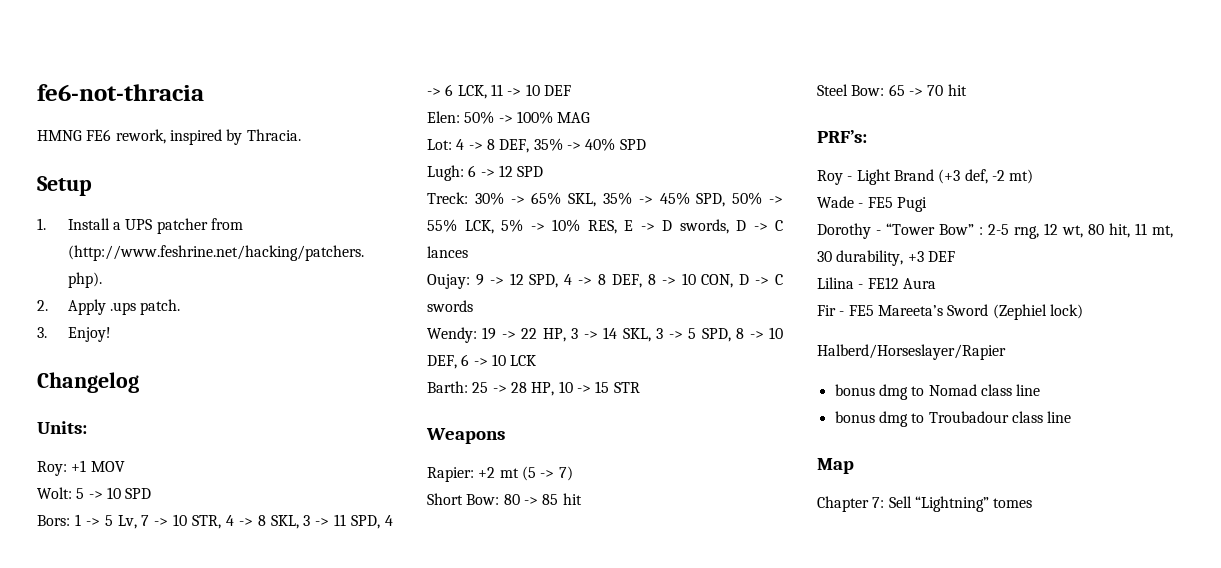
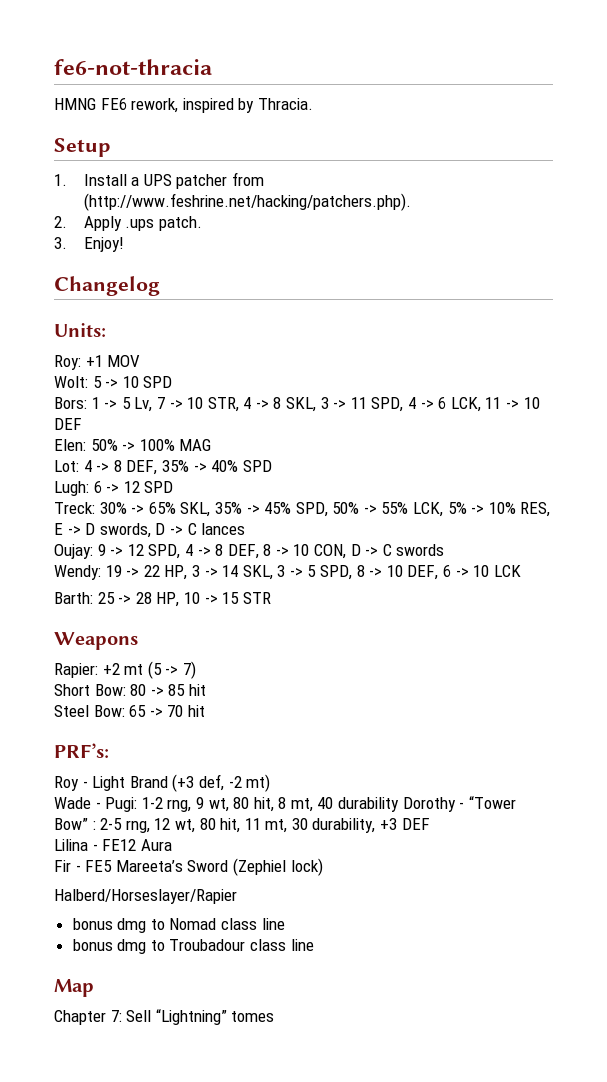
- Wade - FE5 Pugi
- Dorothy - “Tower Bow” : 2-5 rng, 12 wt, 80 hit, 11 mt, 30 durability, +3 DEF
+ Wade - Pugi: 1-2 rng, 9 wt, 80 hit, 8 mt, 40 durability Dorothy - “Tower Bow” : 2-5 rng, 12 wt, 80 hit, 11 mt, 30 durability, +3 DEF

